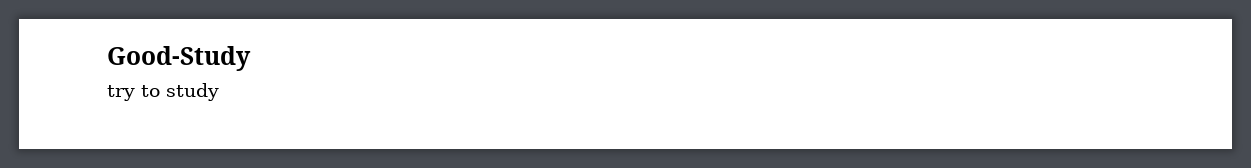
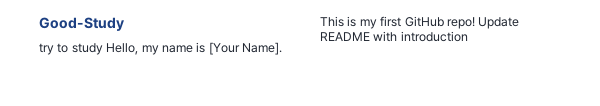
- try to study
+ try to study Hello, my name is [Your Name]. This is my first GitHub repo! Update README with introduction

